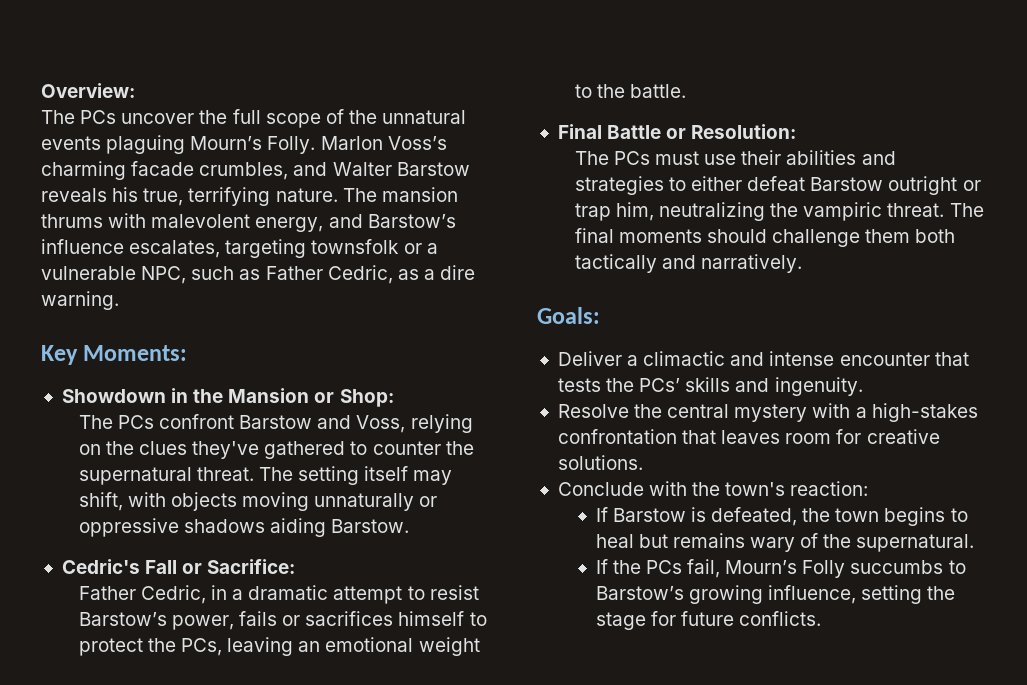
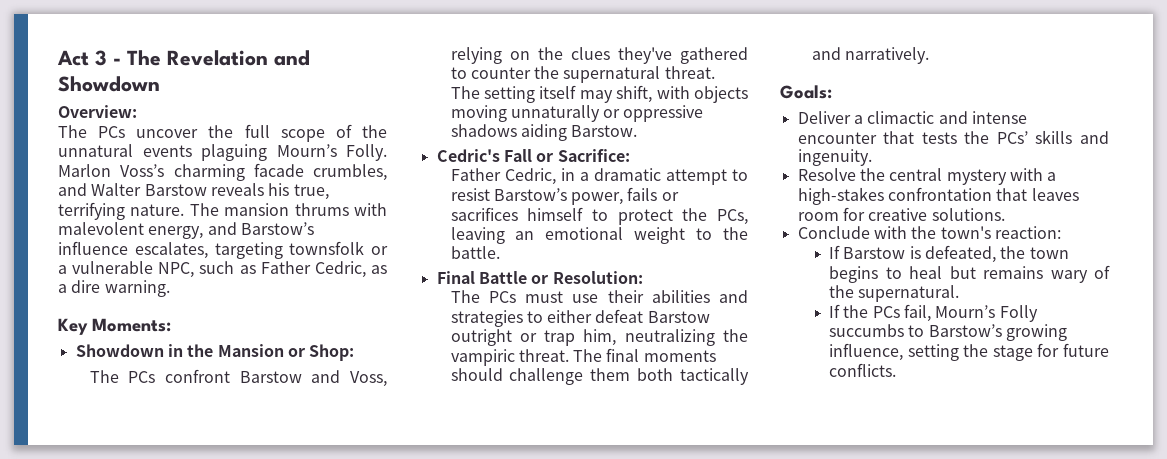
+ Act 3 - The Revelation and Showdown

